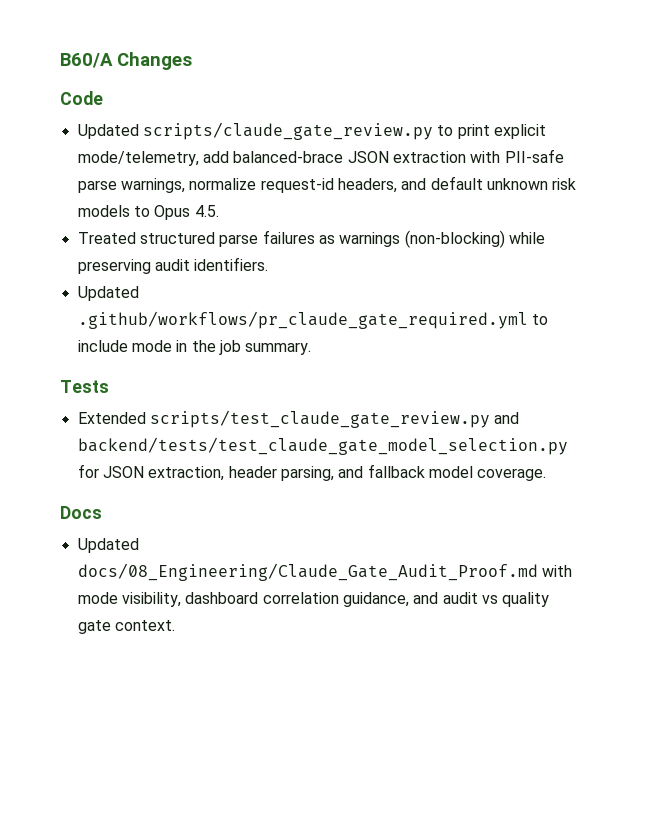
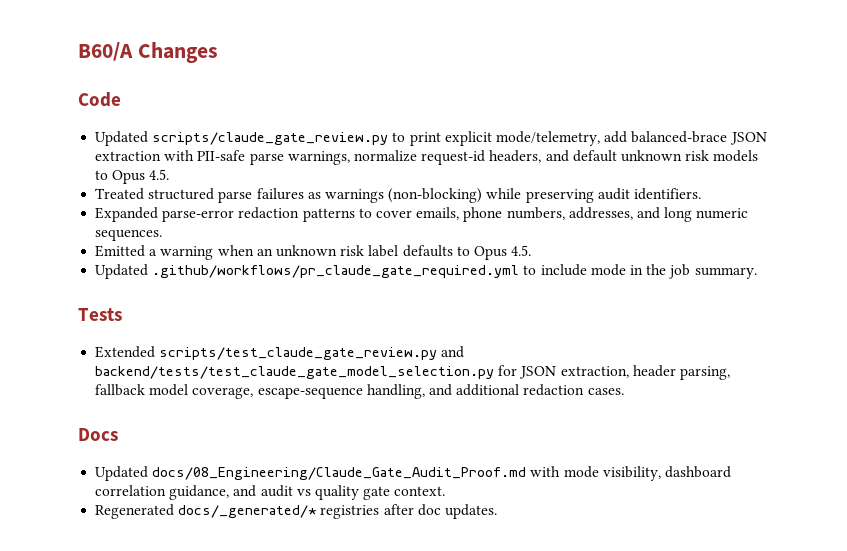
+ Expanded parse-error redaction patterns to cover emails, phone numbers, addresses, and long numeric sequences.
+ Emitted a warning when an unknown risk label defaults to Opus 4.5.
- Extended scripts/test_claude_gate_review.py and backend/tests/test_claude_gate_model_selection.py for JSON extraction, header parsing, and fallback model coverage.
+ Extended scripts/test_claude_gate_review.py and backend/tests/test_claude_gate_model_selection.py for JSON extraction, header parsing, fallback model coverage, escape-sequence handling, and additional redaction cases.
+ Regenerated docs/_generated/* registries after doc updates.

